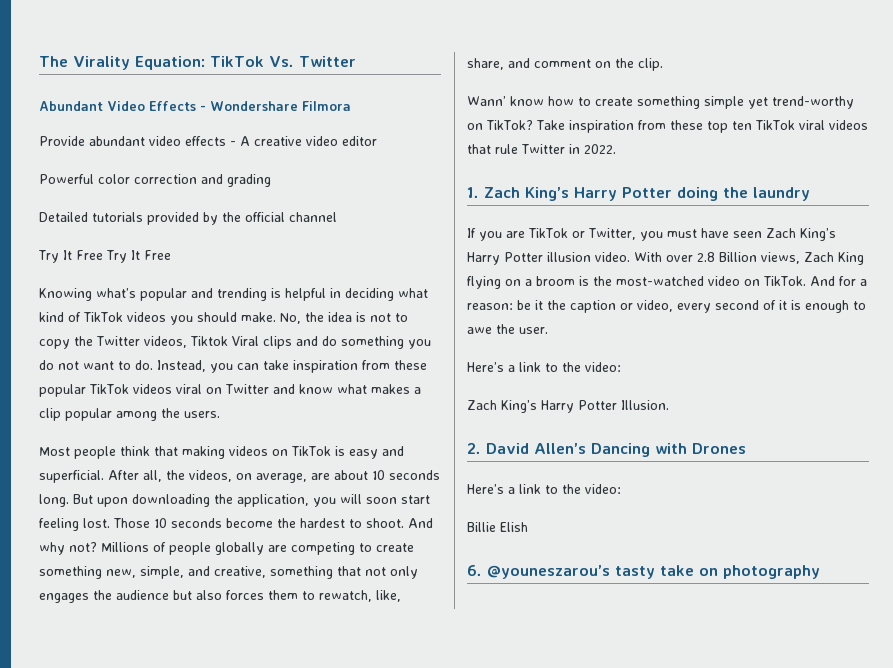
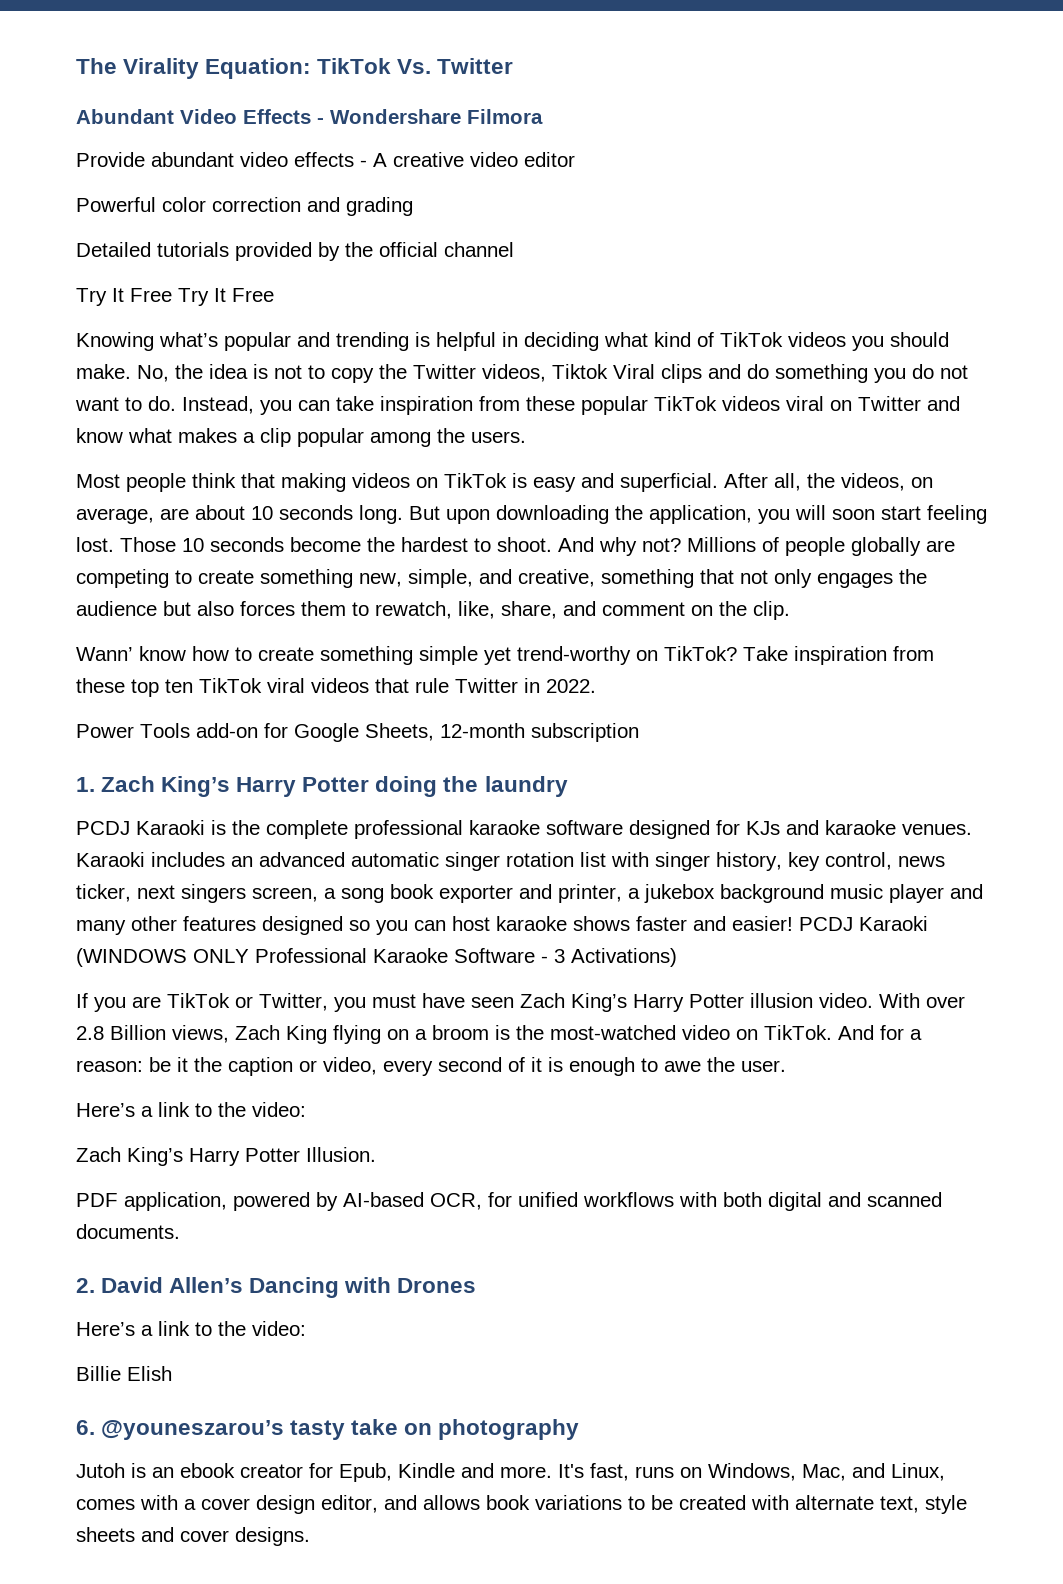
+ Power Tools add-on for Google Sheets, 12-month subscription
+ PCDJ Karaoki is the complete professional karaoke software designed for KJs and karaoke venues. Karaoki includes an advanced automatic singer rotation list with singer history, key control, news ticker, next singers screen, a song book exporter and printer, a jukebox background music player and many other features designed so you can host karaoke shows faster and easier! PCDJ Karaoki (WINDOWS ONLY Professional Karaoke Software - 3 Activations)
+ PDF application, powered by AI-based OCR, for unified workflows with both digital and scanned documents.
+ Jutoh is an ebook creator for Epub, Kindle and more. It's fast, runs on Windows, Mac, and Linux, comes with a cover design editor, and allows book variations to be created with alternate text, style sheets and cover designs.

